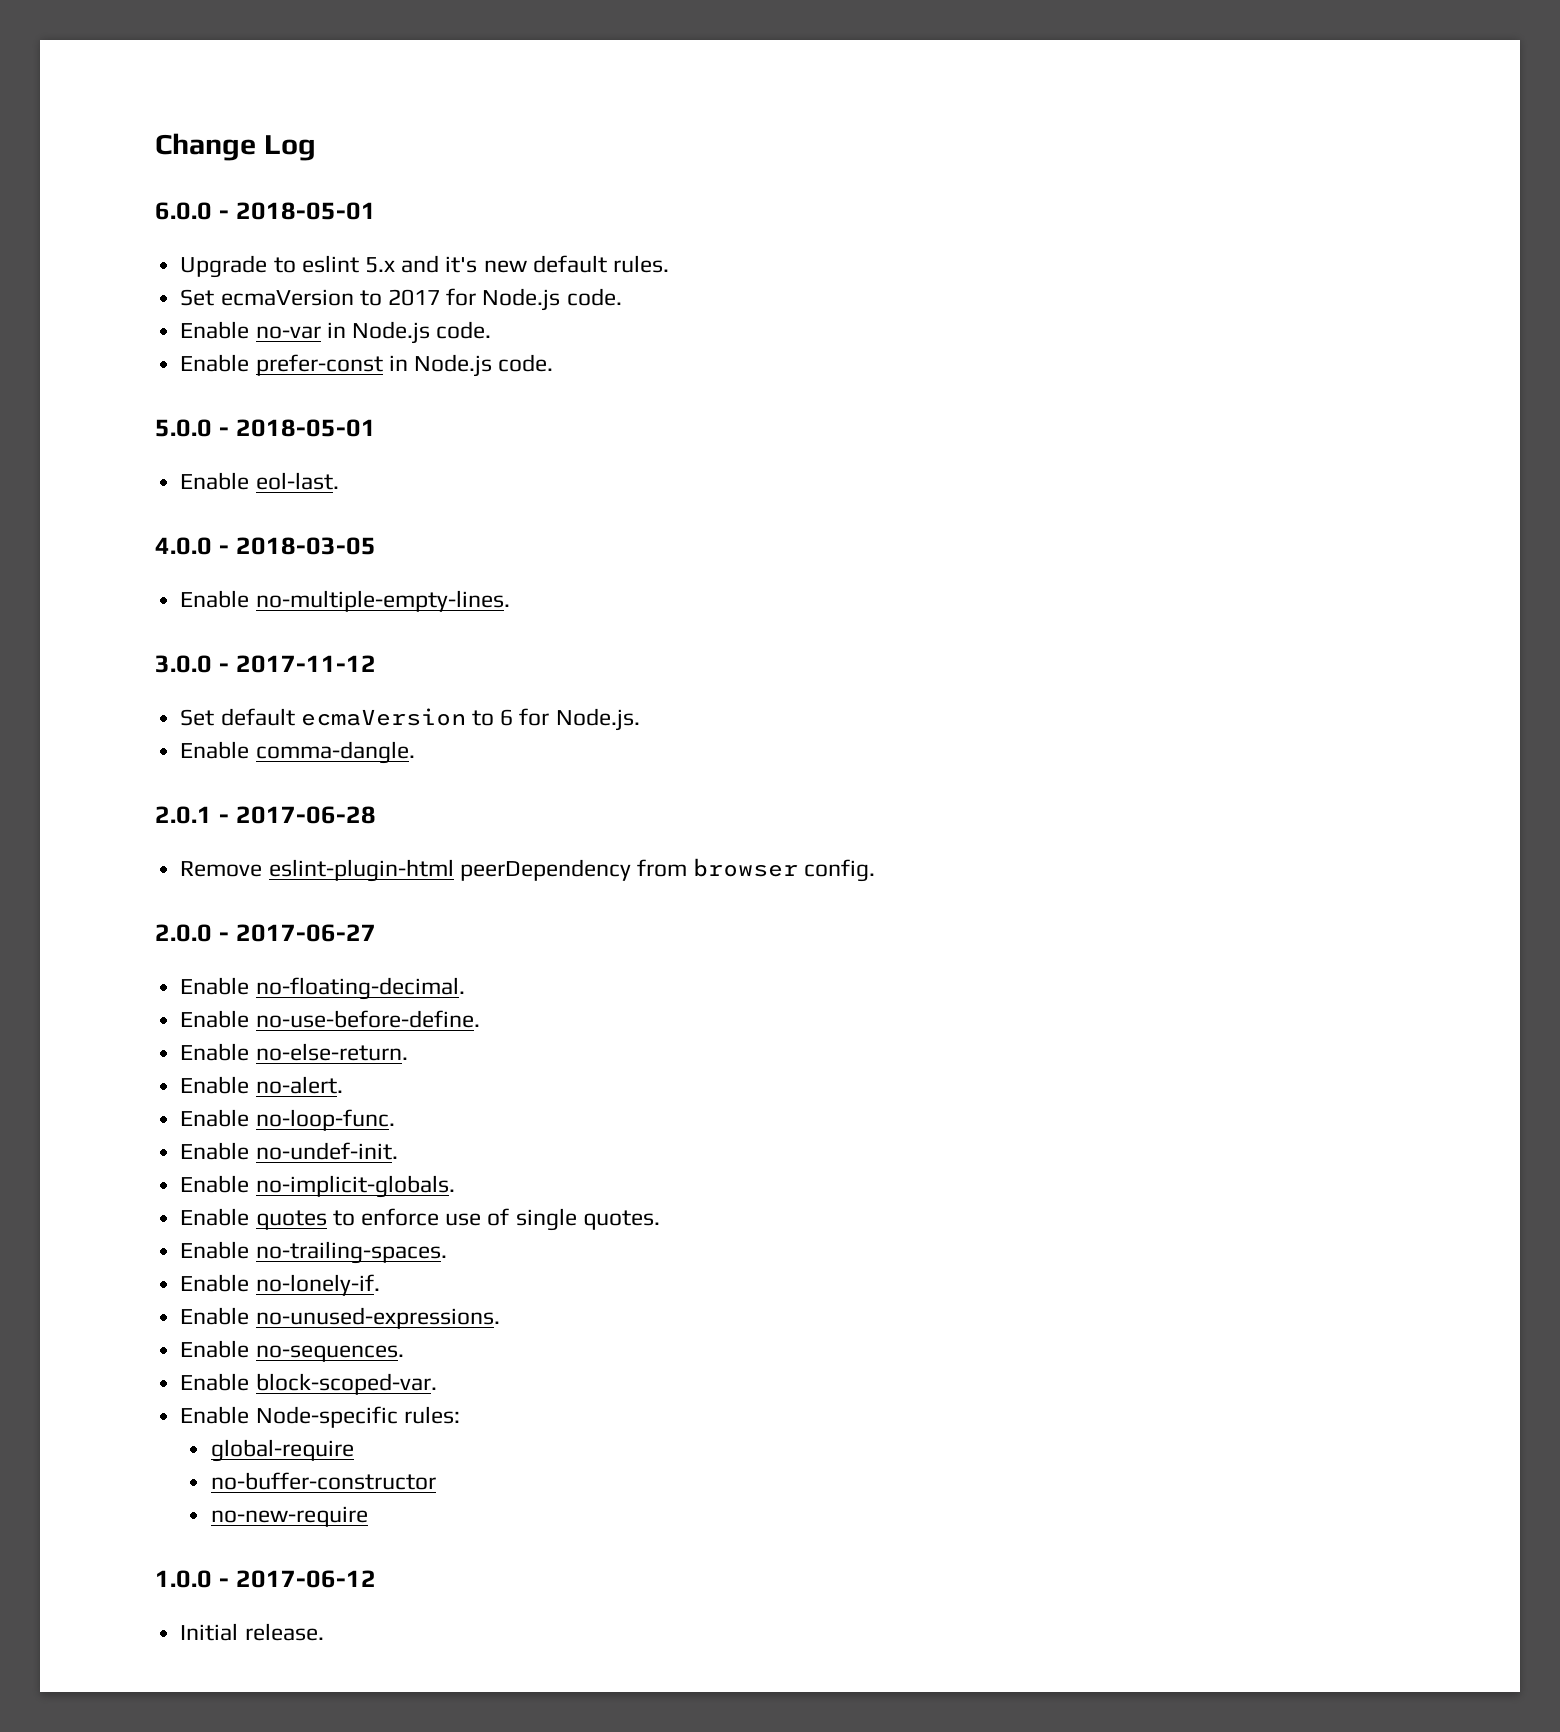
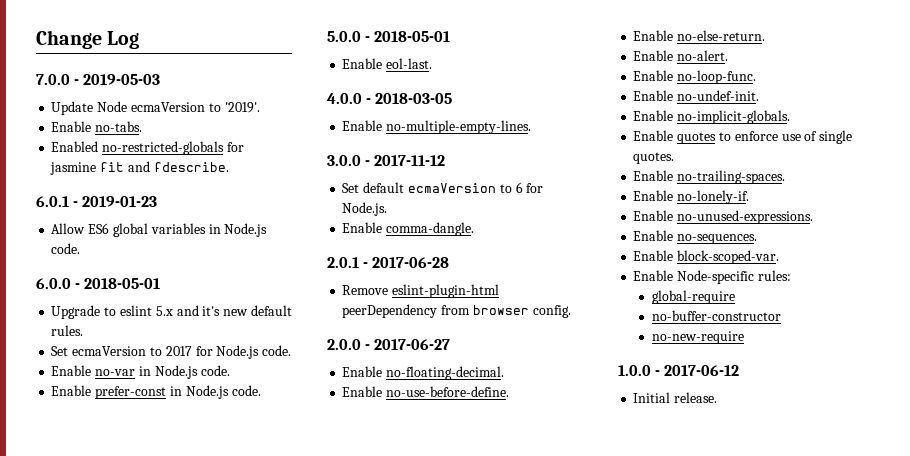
+ 7.0.0 - 2019-05-03
+ Update Node ecmaVersion to '2019'.
+ Enable no-tabs.
+ Enabled no-restricted-globals for jasmine fit and fdescribe.
+ 6.0.1 - 2019-01-23
+ Allow ES6 global variables in Node.js code.

